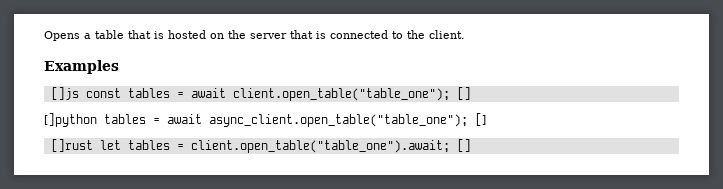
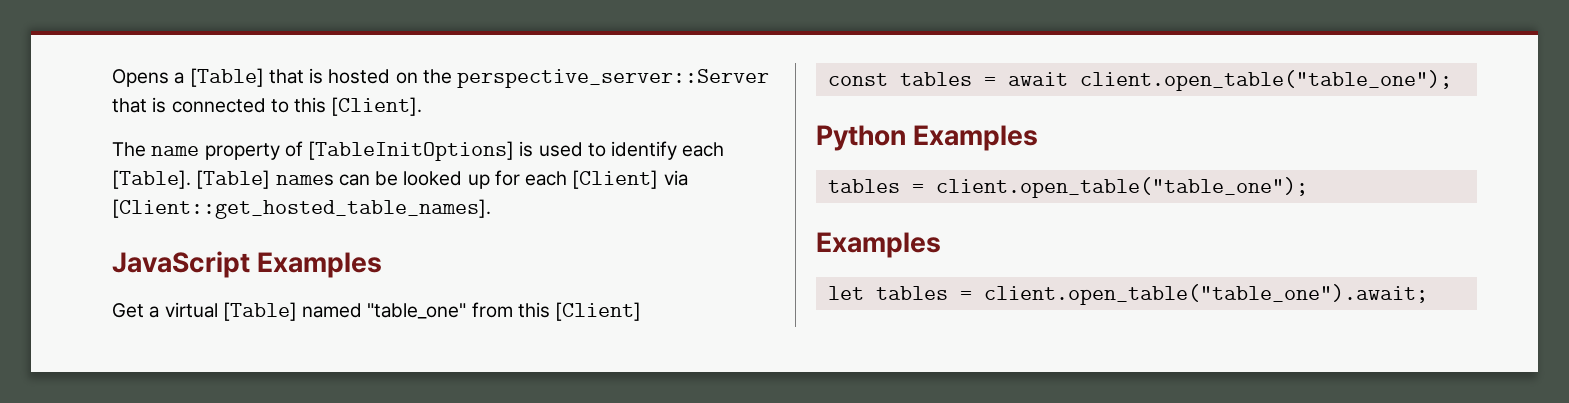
- Opens a table that is hosted on the server that is connected to the client.
+ Opens a [Table] that is hosted on the perspective_server::Server that is connected to this [Client].
+ The name property of [TableInitOptions] is used to identify each [Table]. [Table] names can be looked up for each [Client] via [Client::get_hosted_table_names].
+ JavaScript Examples
+ Get a virtual [Table] named "table_one" from this [Client]
+ const tables = await client.open_table("table_one");
+ Python Examples
+ tables = client.open_table("table_one");
  Examples
- []js const tables = await client.open_table("table_one"); []
- []python tables = await async_client.open_table("table_one"); []
- []rust let tables = client.open_table("table_one").await; []
+ let tables = client.open_table("table_one").await;

